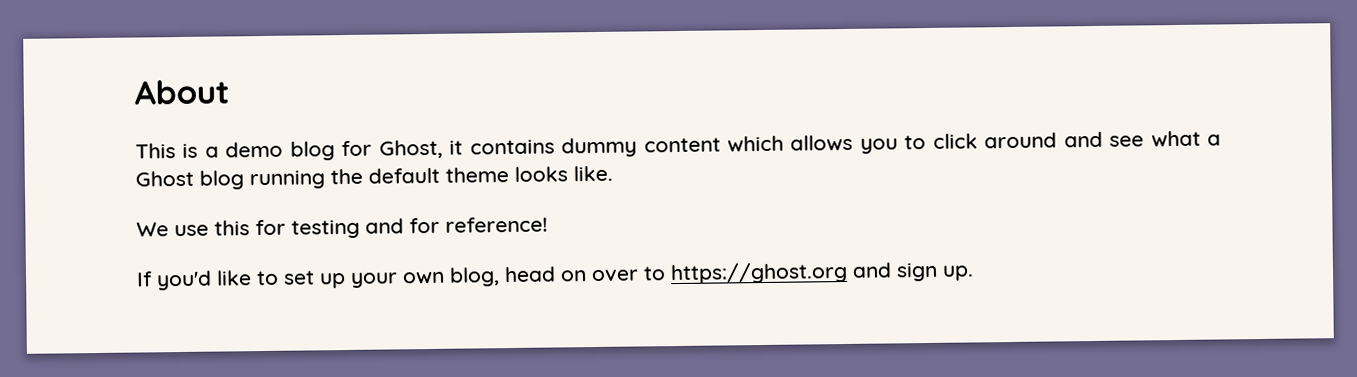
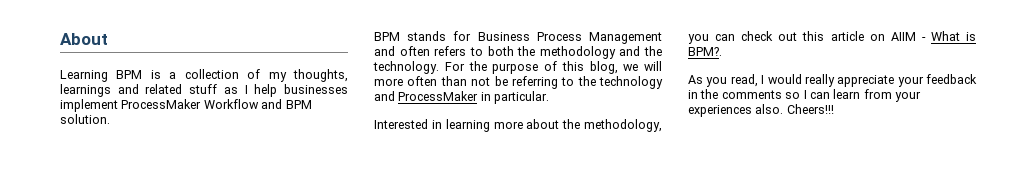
- This is a demo blog for Ghost, it contains dummy content which allows you to click around and see what a Ghost blog running the default theme looks like.
- We use this for testing and for reference!
- If you'd like to set up your own blog, head on over to https://ghost.org and sign up.
+ Learning BPM is a collection of my thoughts, learnings and related stuff as I help businesses implement ProcessMaker Workflow and BPM solution.
+ BPM stands for Business Process Management and often refers to both the methodology and the technology. For the purpose of this blog, we will more often than not be referring to the technology and ProcessMaker in particular.
+ Interested in learning more about the methodology, you can check out this article on AIIM - What is BPM?.
+ As you read, I would really appreciate your feedback in the comments so I can learn from your experiences also. Cheers!!!

